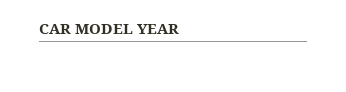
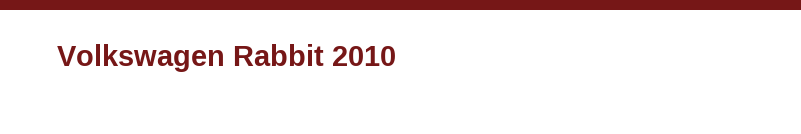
- CAR MODEL YEAR
+ Volkswagen Rabbit 2010

